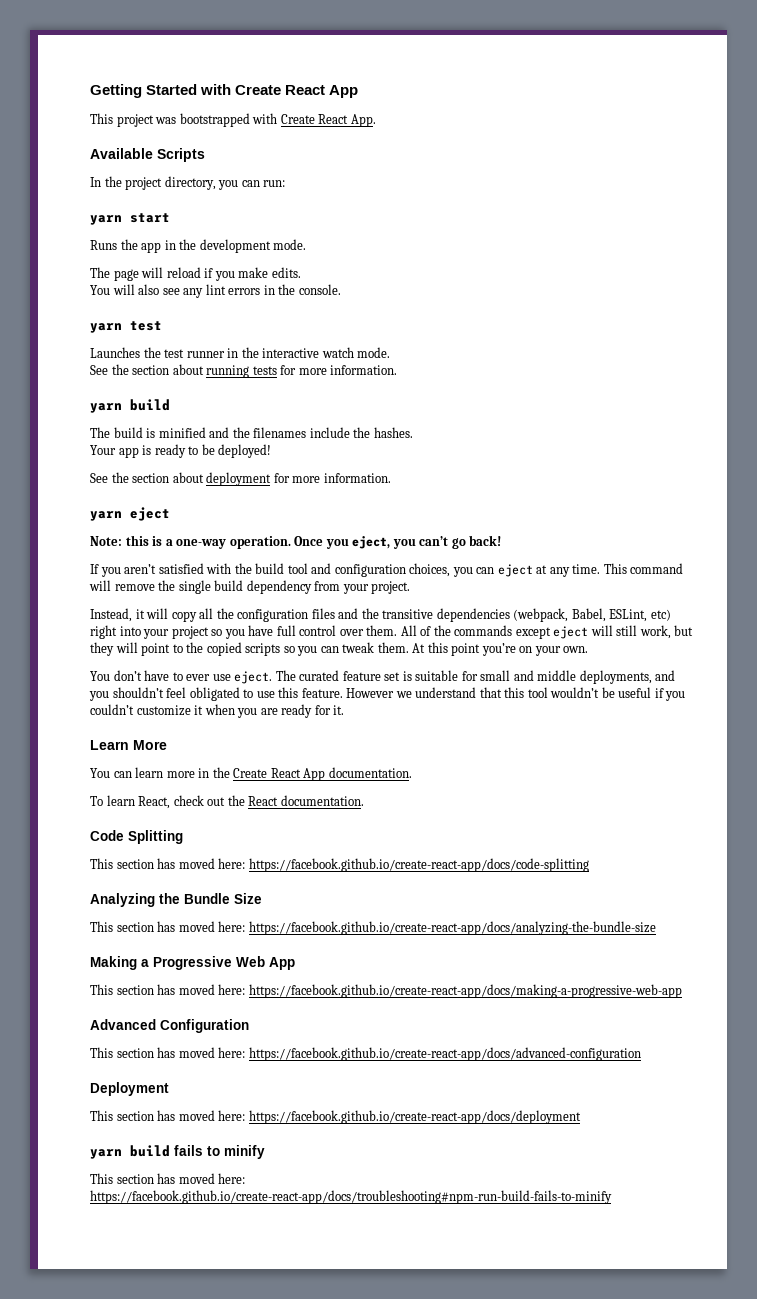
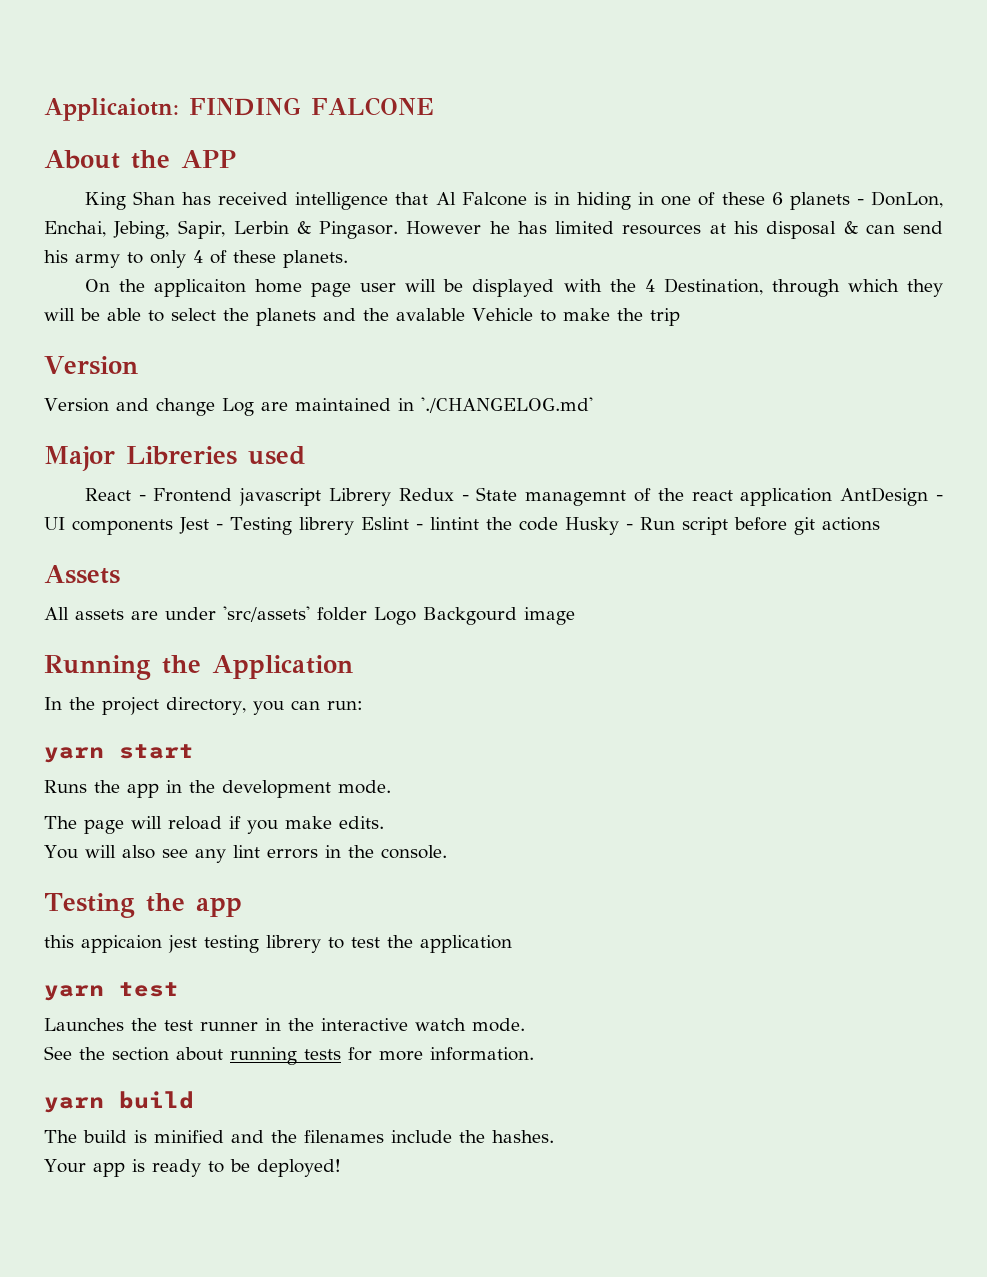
- Getting Started with Create React App
- This project was bootstrapped with Create React App.
- Available Scripts
+ Applicaiotn: FINDING FALCONE
+ About the APP
+ King Shan has received intelligence that Al Falcone is in hiding in one of these 6 planets - DonLon, Enchai, Jebing, Sapir, Lerbin & Pingasor. However he has limited resources at his disposal & can send his army to only 4 of these planets.
+ On the applicaiton home page user will be displayed with the 4 Destination, through which they will be able to select the planets and the avalable Vehicle to make the trip
+ Version
+ Version and change Log are maintained in './CHANGELOG.md'
+ Major Libreries used
+ React - Frontend javascript Librery Redux - State managemnt of the react application AntDesign - UI components Jest - Testing librery Eslint - lintint the code Husky - Run script before git actions
+ Assets
+ All assets are under 'src/assets' folder Logo Backgourd image
+ Running the Application
+ Testing the app
+ this appicaion jest testing librery to test the application
- See the section about deployment for more information.
- yarn eject
- Note: this is a one-way operation. Once you eject, you can’t go back!
- If you aren’t satisfied with the build tool and configuration choices, you can eject at any time. This command will remove the single build dependency from your project.
- Instead, it will copy all the configuration files and the transitive dependencies (webpack, Babel, ESLint, etc) right into your project so you have full control over them. All of the commands except eject will still work, but they will point to the copied scripts so you can tweak them. At this point you’re on your own.
- You don’t have to ever use eject. The curated feature set is suitable for small and middle deployments, and you shouldn’t feel obligated to use this feature. However we understand that this tool wouldn’t be useful if you couldn’t customize it when you are ready for it.
- Learn More
- You can learn more in the Create React App documentation.
- To learn React, check out the React documentation.
- Code Splitting
- This section has moved here: https://facebook.github.io/create-react-app/docs/code-splitting
- Analyzing the Bundle Size
- This section has moved here: https://facebook.github.io/create-react-app/docs/analyzing-the-bundle-size
- Making a Progressive Web App
- This section has moved here: https://facebook.github.io/create-react-app/docs/making-a-progressive-web-app
- Advanced Configuration
- This section has moved here: https://facebook.github.io/create-react-app/docs/advanced-configuration
- Deployment
- This section has moved here: https://facebook.github.io/create-react-app/docs/deployment
- yarn build fails to minify
- This section has moved here: https://facebook.github.io/create-react-app/docs/troubleshooting#npm-run-build-fails-to-minify

